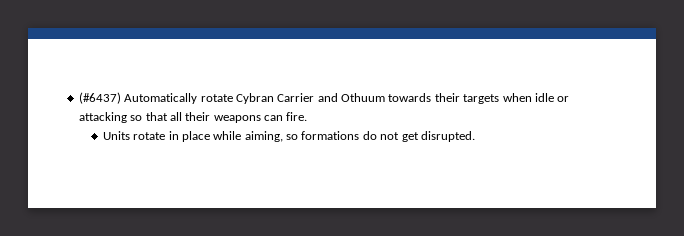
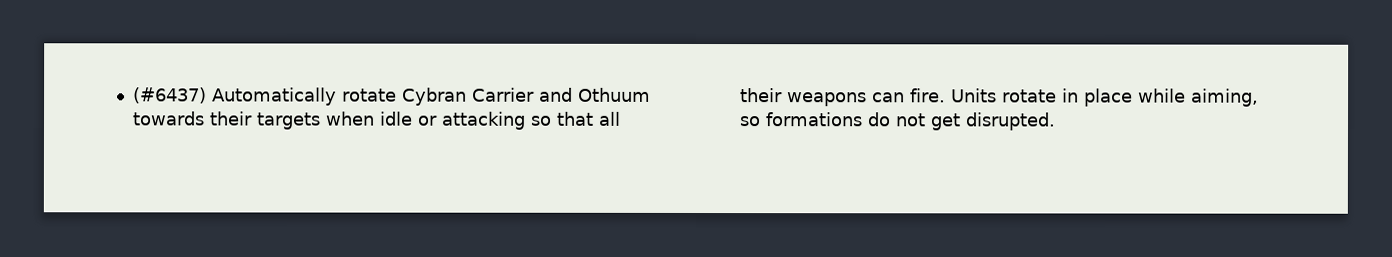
- (#6437) Automatically rotate Cybran Carrier and Othuum towards their targets when idle or attacking so that all their weapons can fire.
- Units rotate in place while aiming, so formations do not get disrupted.
+ (#6437) Automatically rotate Cybran Carrier and Othuum towards their targets when idle or attacking so that all their weapons can fire. Units rotate in place while aiming, so formations do not get disrupted.

